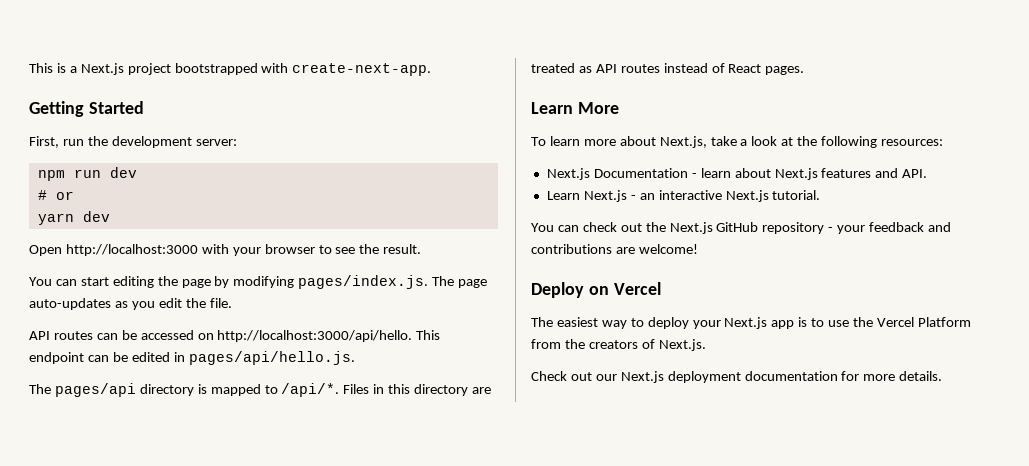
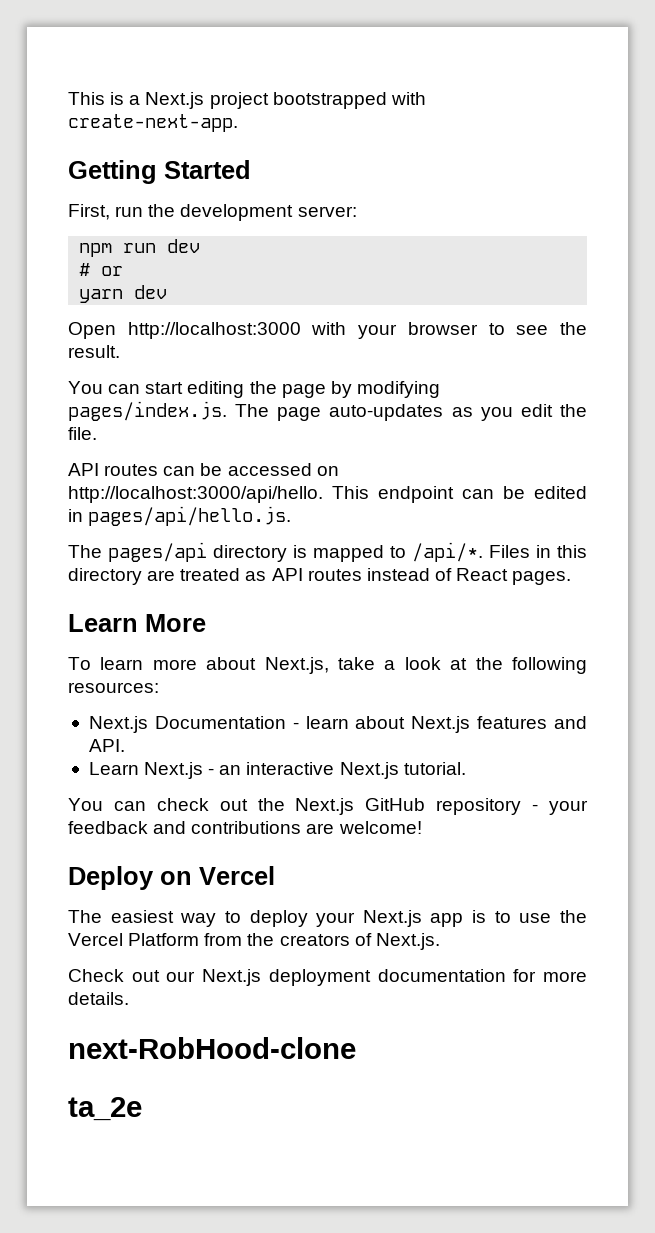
+ next-RobHood-clone
+ ta_2e

